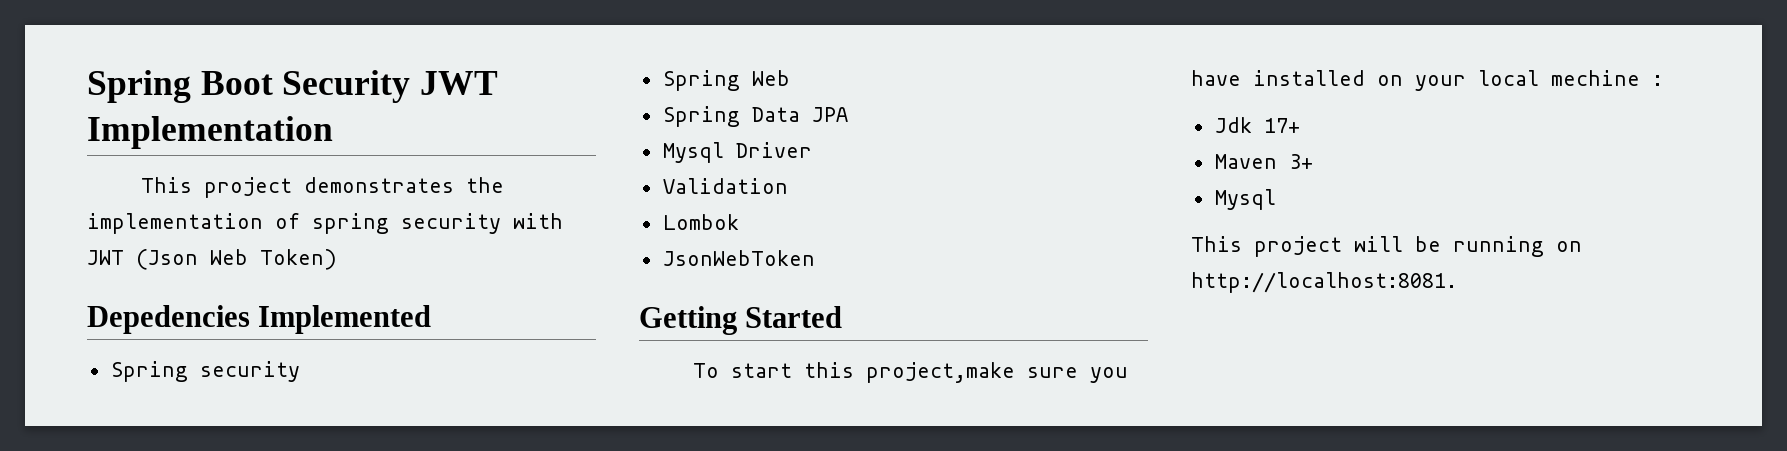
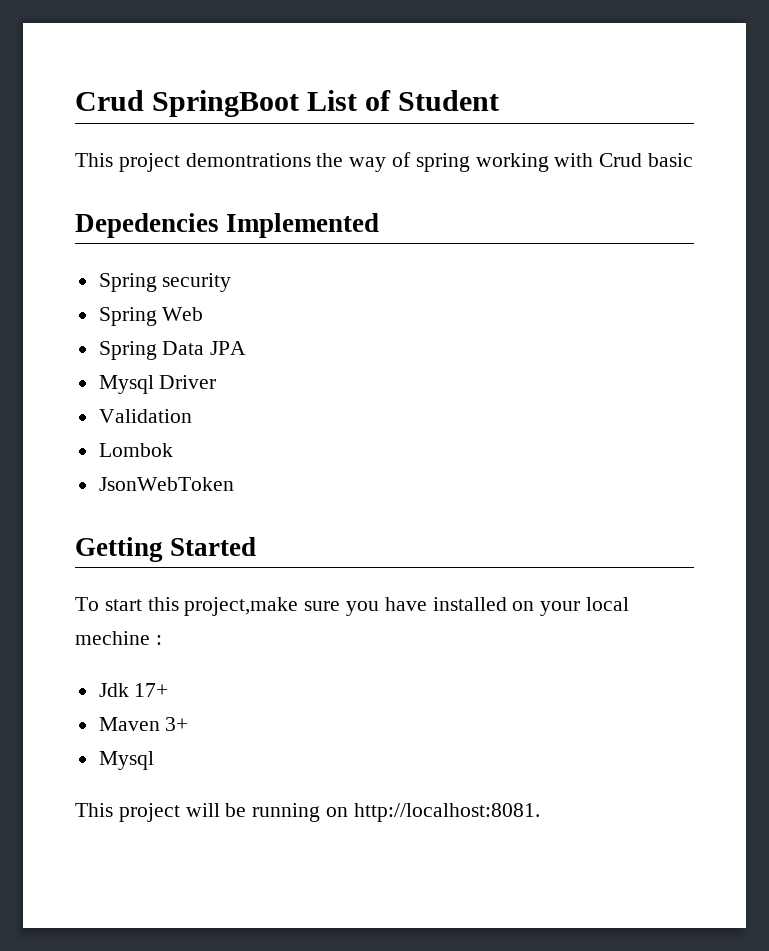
- Spring Boot Security JWT Implementation
- This project demonstrates the implementation of spring security with JWT (Json Web Token)
+ Crud SpringBoot List of Student
+ This project demontrations the way of spring working with Crud basic

